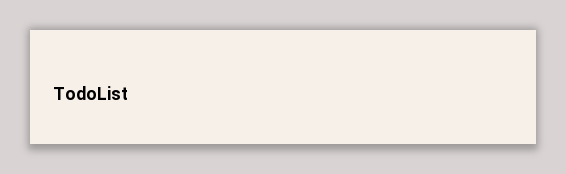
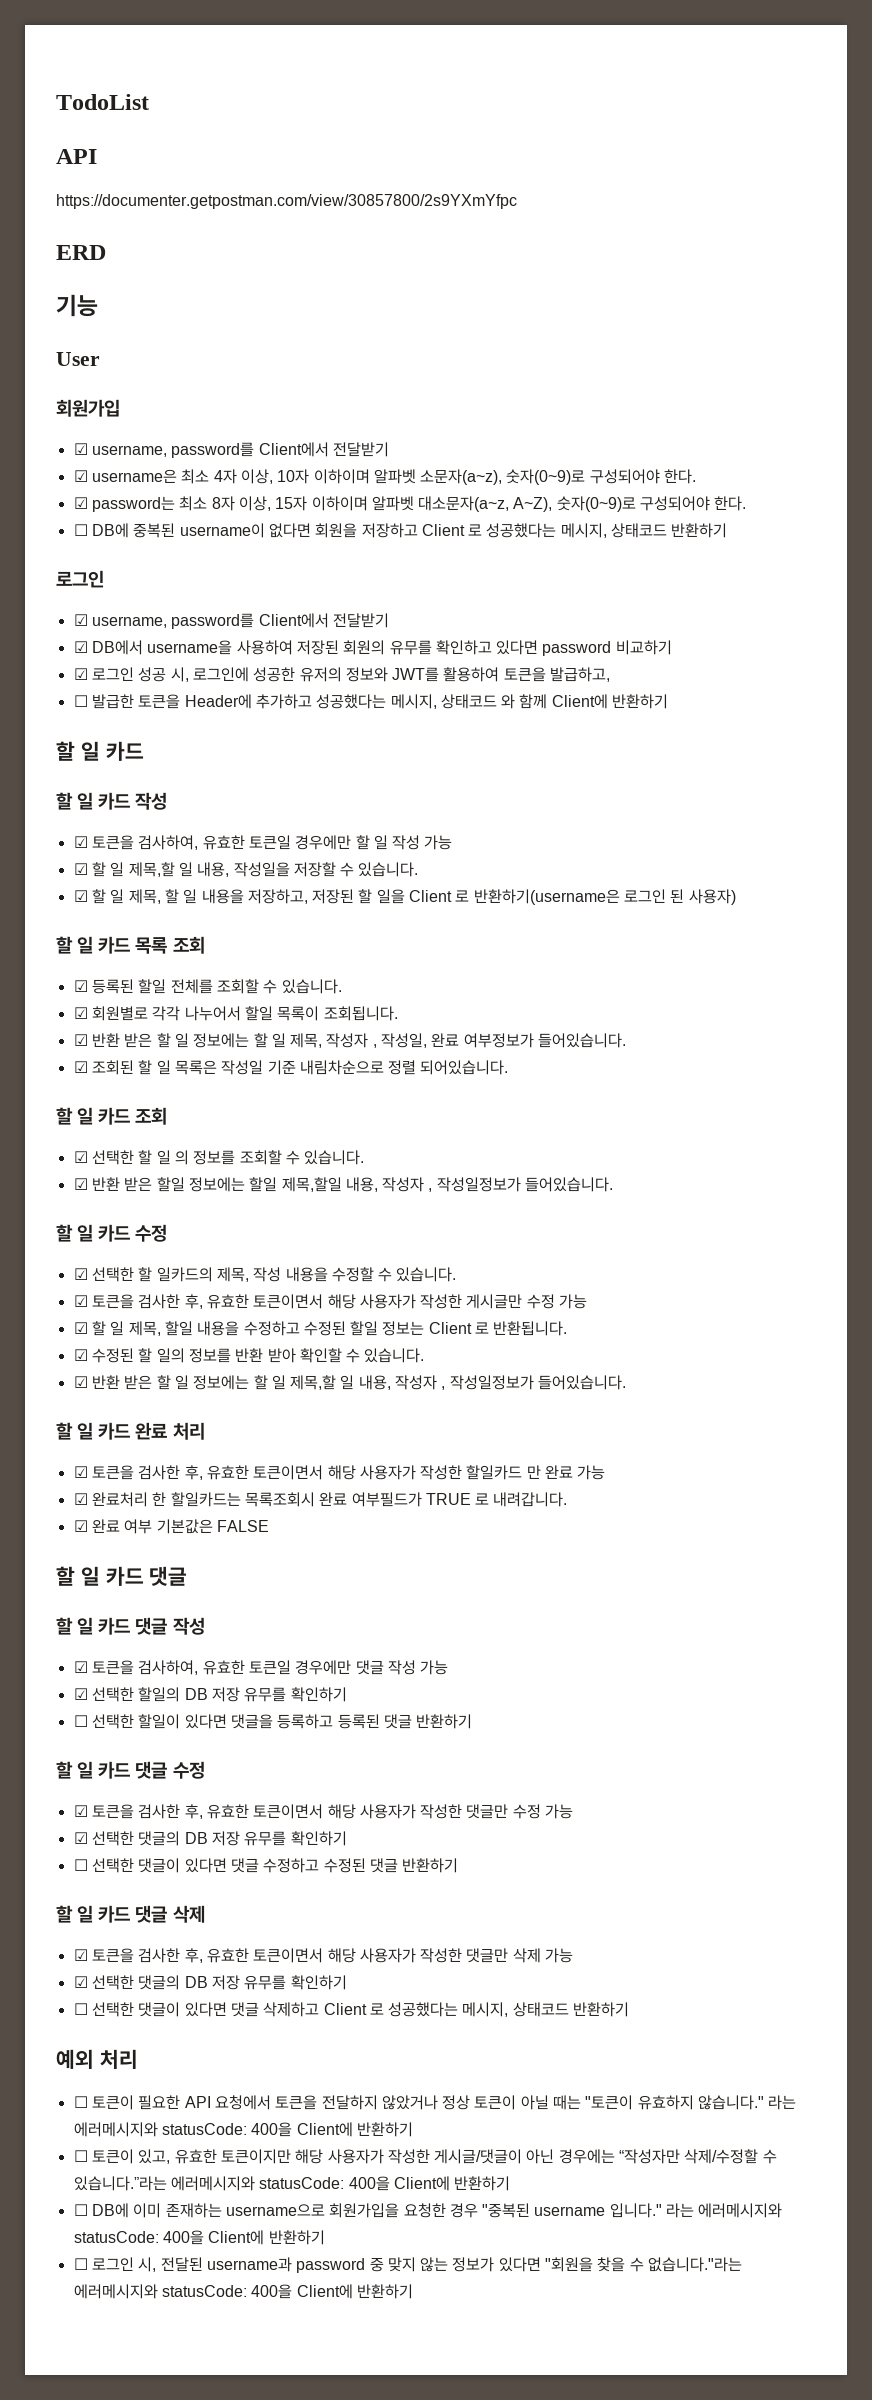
  TodoList
+ API
+ https://documenter.getpostman.com/view/30857800/2s9YXmYfpc
+ ERD
+ 기능
+ User
+ 회원가입
+ ☑ username, password를 Client에서 전달받기
+ ☑ username은 최소 4자 이상, 10자 이하이며 알파벳 소문자(a~z), 숫자(0~9)로 구성되어야 한다.
+ ☑ password는 최소 8자 이상, 15자 이하이며 알파벳 대소문자(a~z, A~Z), 숫자(0~9)로 구성되어야 한다.
+ ☐ DB에 중복된 username이 없다면 회원을 저장하고 Client 로 성공했다는 메시지, 상태코드 반환하기
+ 로그인
+ ☑ username, password를 Client에서 전달받기
+ ☑ DB에서 username을 사용하여 저장된 회원의 유무를 확인하고 있다면 password 비교하기
+ ☑ 로그인 성공 시, 로그인에 성공한 유저의 정보와 JWT를 활용하여 토큰을 발급하고,
+ ☐ 발급한 토큰을 Header에 추가하고 성공했다는 메시지, 상태코드 와 함께 Client에 반환하기
+ 할 일 카드
+ 할 일 카드 작성
+ ☑ 토큰을 검사하여, 유효한 토큰일 경우에만 할 일 작성 가능
+ ☑ 할 일 제목,할 일 내용, 작성일을 저장할 수 있습니다.
+ ☑ 할 일 제목, 할 일 내용을 저장하고, 저장된 할 일을 Client 로 반환하기(username은 로그인 된 사용자)
+ 할 일 카드 목록 조회
+ ☑ 등록된 할일 전체를 조회할 수 있습니다.
+ ☑ 회원별로 각각 나누어서 할일 목록이 조회됩니다.
+ ☑ 반환 받은 할 일 정보에는 할 일 제목, 작성자 , 작성일, 완료 여부정보가 들어있습니다.
+ ☑ 조회된 할 일 목록은 작성일 기준 내림차순으로 정렬 되어있습니다.
+ 할 일 카드 조회
+ ☑ 선택한 할 일 의 정보를 조회할 수 있습니다.
+ ☑ 반환 받은 할일 정보에는 할일 제목,할일 내용, 작성자 , 작성일정보가 들어있습니다.
+ 할 일 카드 수정
+ ☑ 선택한 할 일카드의 제목, 작성 내용을 수정할 수 있습니다.
+ ☑ 토큰을 검사한 후, 유효한 토큰이면서 해당 사용자가 작성한 게시글만 수정 가능
+ ☑ 할 일 제목, 할일 내용을 수정하고 수정된 할일 정보는 Client 로 반환됩니다.
+ ☑ 수정된 할 일의 정보를 반환 받아 확인할 수 있습니다.
+ ☑ 반환 받은 할 일 정보에는 할 일 제목,할 일 내용, 작성자 , 작성일정보가 들어있습니다.
+ 할 일 카드 완료 처리
+ ☑ 토큰을 검사한 후, 유효한 토큰이면서 해당 사용자가 작성한 할일카드 만 완료 가능
+ ☑ 완료처리 한 할일카드는 목록조회시 완료 여부필드가 TRUE 로 내려갑니다.
+ ☑ 완료 여부 기본값은 FALSE
+ 할 일 카드 댓글
+ 할 일 카드 댓글 작성
+ ☑ 토큰을 검사하여, 유효한 토큰일 경우에만 댓글 작성 가능
+ ☑ 선택한 할일의 DB 저장 유무를 확인하기
+ ☐ 선택한 할일이 있다면 댓글을 등록하고 등록된 댓글 반환하기
+ 할 일 카드 댓글 수정
+ ☑ 토큰을 검사한 후, 유효한 토큰이면서 해당 사용자가 작성한 댓글만 수정 가능
+ ☑ 선택한 댓글의 DB 저장 유무를 확인하기
+ ☐ 선택한 댓글이 있다면 댓글 수정하고 수정된 댓글 반환하기
+ 할 일 카드 댓글 삭제
+ ☑ 토큰을 검사한 후, 유효한 토큰이면서 해당 사용자가 작성한 댓글만 삭제 가능
+ ☑ 선택한 댓글의 DB 저장 유무를 확인하기
+ ☐ 선택한 댓글이 있다면 댓글 삭제하고 Client 로 성공했다는 메시지, 상태코드 반환하기
+ 예외 처리
+ ☐ 토큰이 필요한 API 요청에서 토큰을 전달하지 않았거나 정상 토큰이 아닐 때는 "토큰이 유효하지 않습니다." 라는 에러메시지와 statusCode: 400을 Client에 반환하기
+ ☐ 토큰이 있고, 유효한 토큰이지만 해당 사용자가 작성한 게시글/댓글이 아닌 경우에는 “작성자만 삭제/수정할 수 있습니다.”라는 에러메시지와 statusCode: 400을 Client에 반환하기
+ ☐ DB에 이미 존재하는 username으로 회원가입을 요청한 경우 "중복된 username 입니다." 라는 에러메시지와 statusCode: 400을 Client에 반환하기
+ ☐ 로그인 시, 전달된 username과 password 중 맞지 않는 정보가 있다면 "회원을 찾을 수 없습니다."라는 에러메시지와 statusCode: 400을 Client에 반환하기

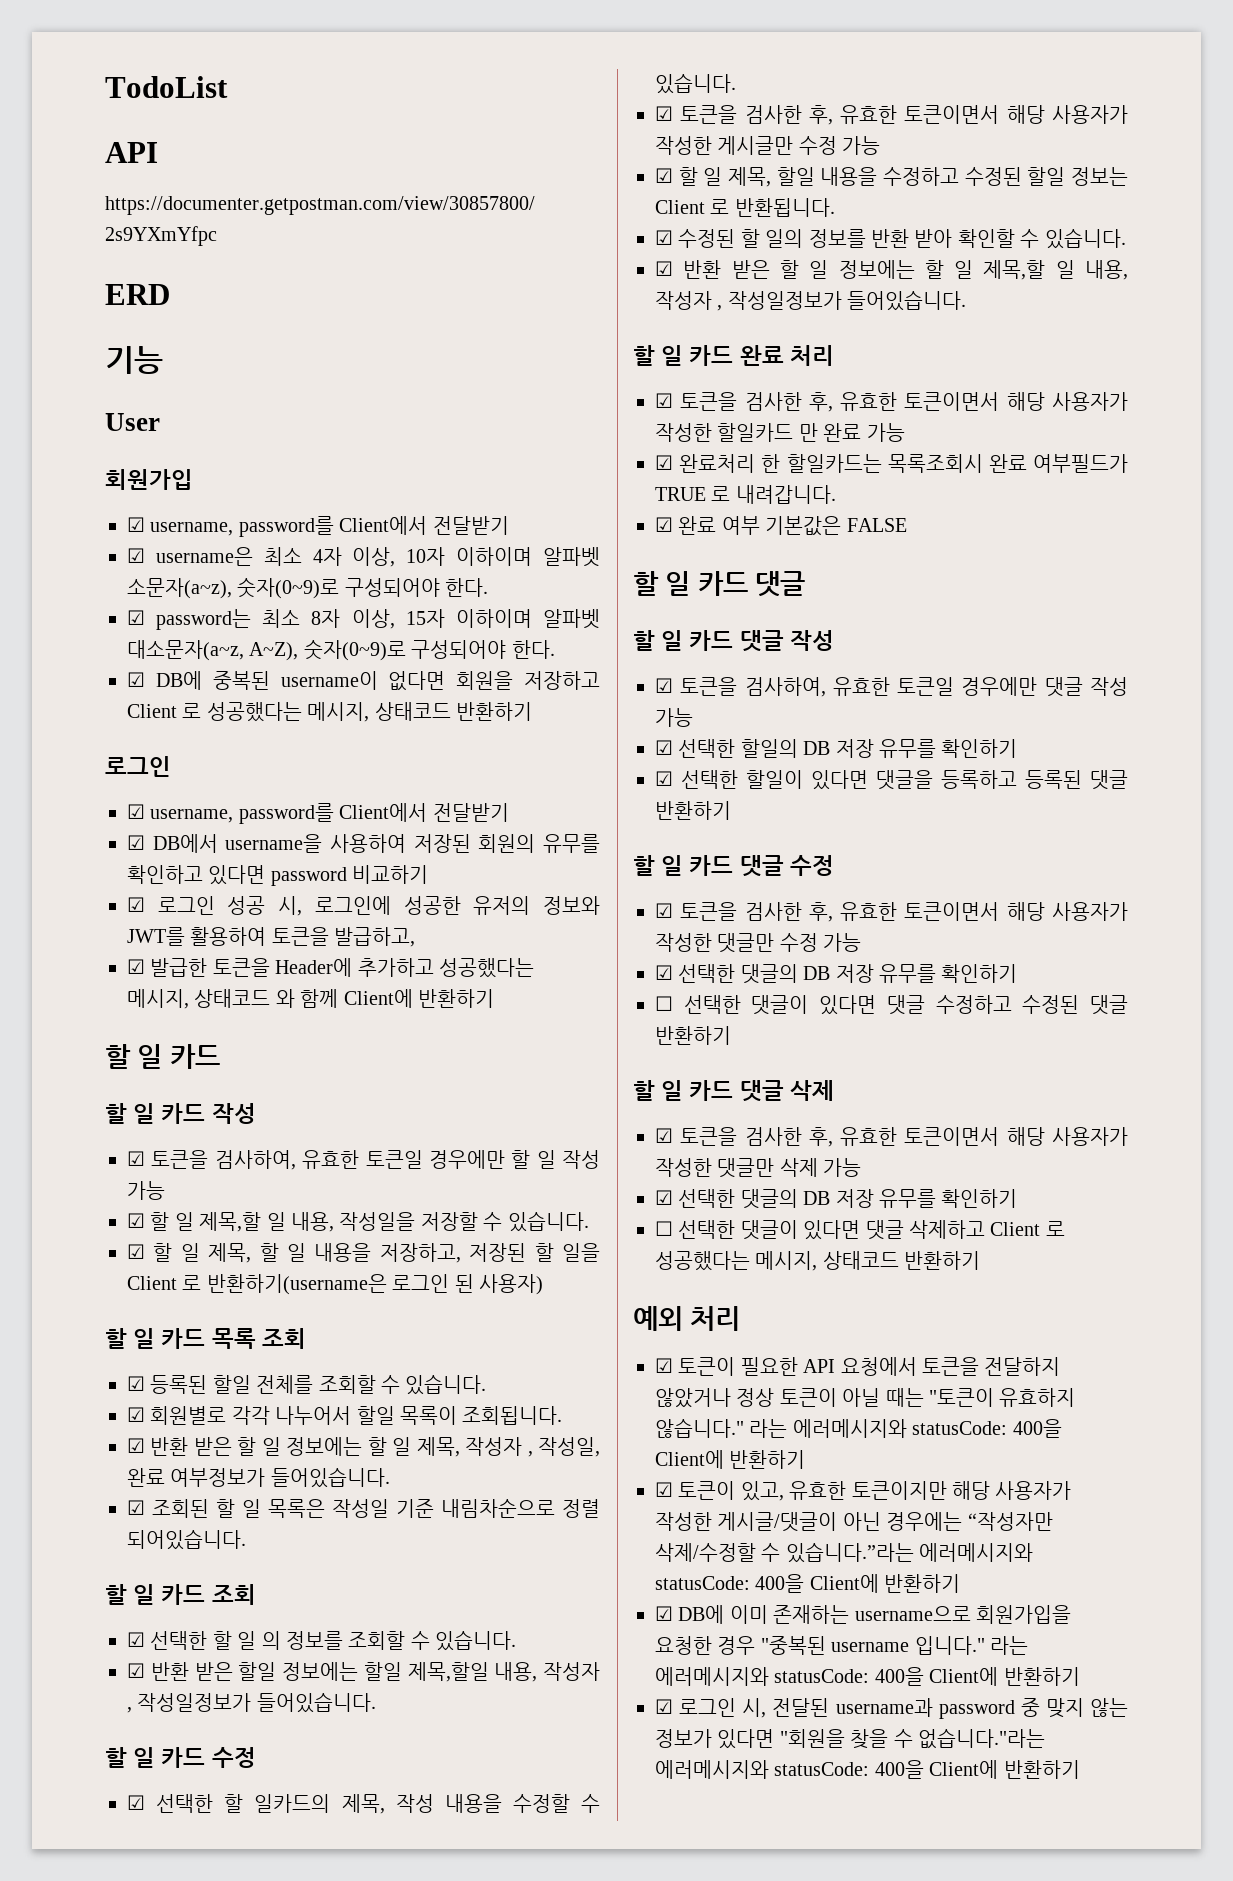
- ☐ DB에 중복된 username이 없다면 회원을 저장하고 Client 로 성공했다는 메시지, 상태코드 반환하기
+ ☑ DB에 중복된 username이 없다면 회원을 저장하고 Client 로 성공했다는 메시지, 상태코드 반환하기
- ☐ 발급한 토큰을 Header에 추가하고 성공했다는 메시지, 상태코드 와 함께 Client에 반환하기
+ ☑ 발급한 토큰을 Header에 추가하고 성공했다는 메시지, 상태코드 와 함께 Client에 반환하기
- ☐ 선택한 할일이 있다면 댓글을 등록하고 등록된 댓글 반환하기
+ ☑ 선택한 할일이 있다면 댓글을 등록하고 등록된 댓글 반환하기
- ☐ 토큰이 필요한 API 요청에서 토큰을 전달하지 않았거나 정상 토큰이 아닐 때는 "토큰이 유효하지 않습니다."
+ ☑ 토큰이 필요한 API 요청에서 토큰을 전달하지 않았거나 정상 토큰이 아닐 때는 "토큰이 유효하지 않습니다."
- ☐ 토큰이 있고, 유효한 토큰이지만 해당 사용자가 작성한 게시글/댓글이 아닌 경우에는 “작성자만 삭제/수정할 수 있습니다.”라는 에러메시지와 statusCode: 400을 Client에 반환하기
+ ☑ 토큰이 있고, 유효한 토큰이지만 해당 사용자가 작성한 게시글/댓글이 아닌 경우에는 “작성자만 삭제/수정할 수 있습니다.”라는 에러메시지와 statusCode: 400을 Client에 반환하기
- ☐ DB에 이미 존재하는 username으로 회원가입을 요청한 경우 "중복된 username 입니다."
+ ☑ DB에 이미 존재하는 username으로 회원가입을 요청한 경우 "중복된 username 입니다."
- ☐ 로그인 시, 전달된 username과 password 중 맞지 않는 정보가 있다면 "회원을 찾을 수 없습니다."라는 에러메시지와 statusCode: 400을 Client에 반환하기
+ ☑ 로그인 시, 전달된 username과 password 중 맞지 않는 정보가 있다면 "회원을 찾을 수 없습니다."라는 에러메시지와 statusCode: 400을 Client에 반환하기

